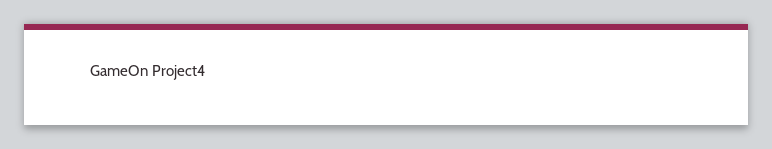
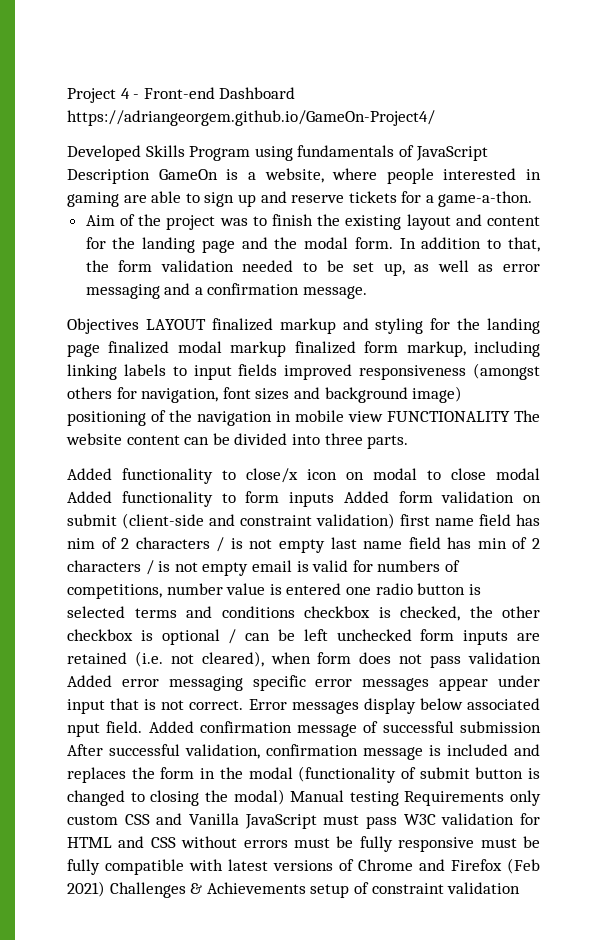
- GameOn Project4
+ Project 4 - Front-end Dashboard https://adriangeorgem.github.io/GameOn-Project4/
+ Developed Skills Program using fundamentals of JavaScript Description GameOn is a website, where people interested in gaming are able to sign up and reserve tickets for a game-a-thon.
+ Aim of the project was to finish the existing layout and content for the landing page and the modal form. In addition to that, the form validation needed to be set up, as well as error messaging and a confirmation message.
+ Objectives LAYOUT finalized markup and styling for the landing page finalized modal markup finalized form markup, including linking labels to input fields improved responsiveness (amongst others for navigation, font sizes and background image) positioning of the navigation in mobile view FUNCTIONALITY The website content can be divided into three parts.
+ Added functionality to close/x icon on modal to close modal Added functionality to form inputs Added form validation on submit (client-side and constraint validation) first name field has nim of 2 characters / is not empty last name field has min of 2 characters / is not empty email is valid for numbers of competitions, number value is entered one radio button is selected terms and conditions checkbox is checked, the other checkbox is optional / can be left unchecked form inputs are retained (i.e. not cleared), when form does not pass validation Added error messaging specific error messages appear under input that is not correct. Error messages display below associated nput field. Added confirmation message of successful submission After successful validation, confirmation message is included and replaces the form in the modal (functionality of submit button is changed to closing the modal) Manual testing Requirements only custom CSS and Vanilla JavaScript must pass W3C validation for HTML and CSS without errors must be fully responsive must be fully compatible with latest versions of Chrome and Firefox (Feb 2021) Challenges & Achievements setup of constraint validation

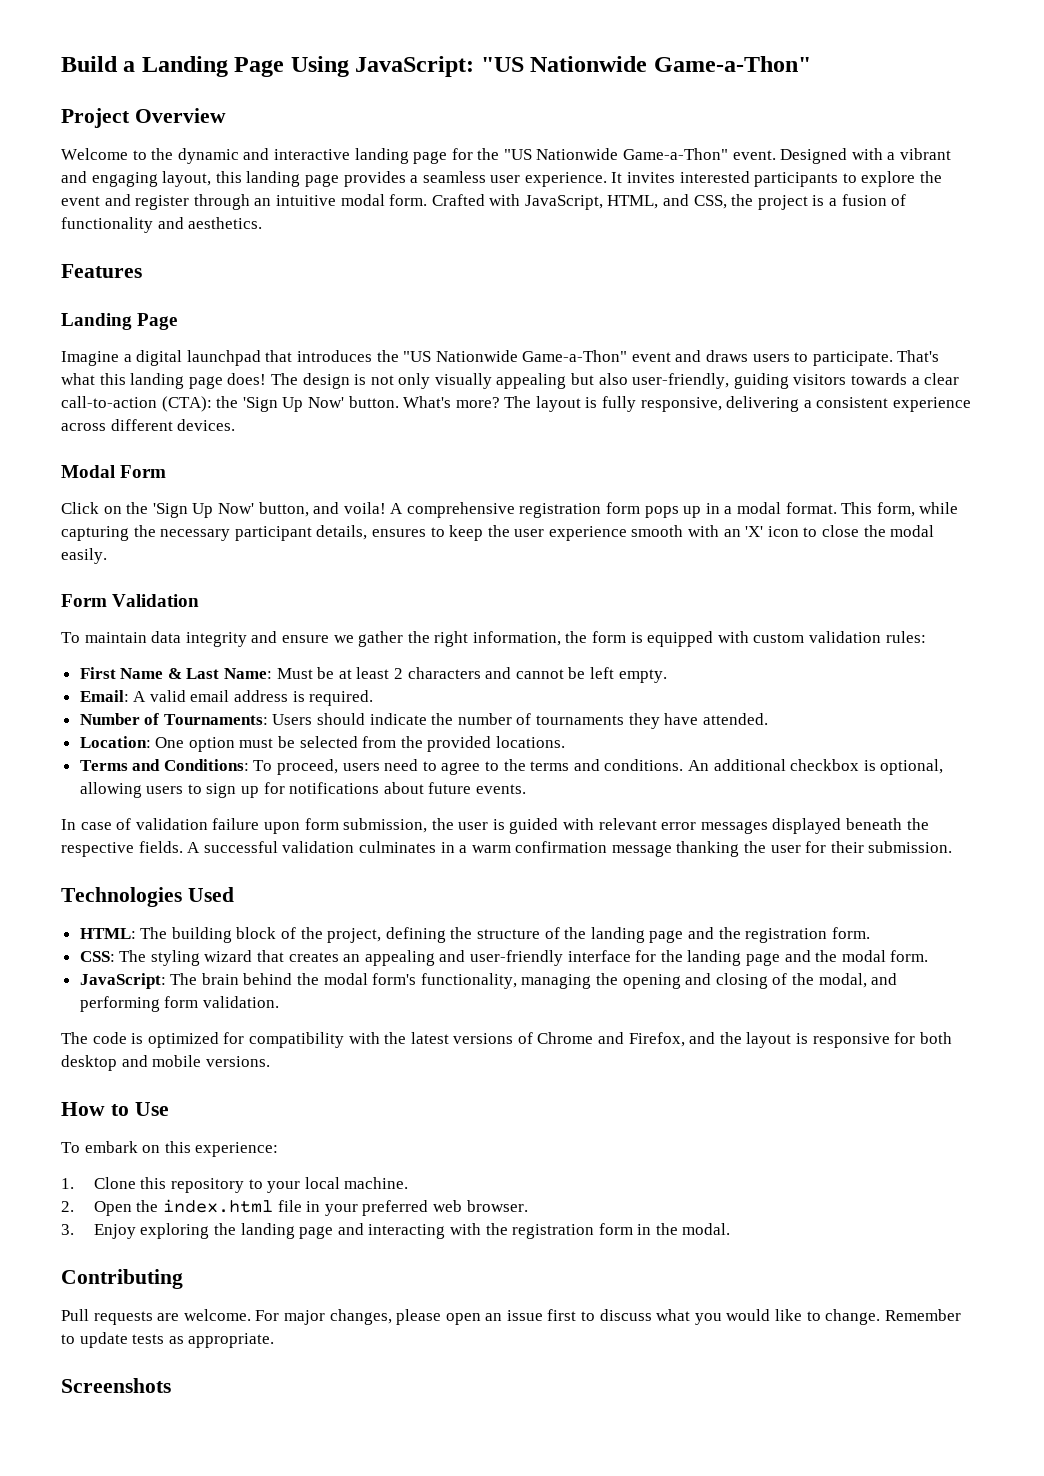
- Project 4 - Front-end Dashboard https://adriangeorgem.github.io/GameOn-Project4/
- Developed Skills Program using fundamentals of JavaScript Description GameOn is a website, where people interested in gaming are able to sign up and reserve tickets for a game-a-thon.
- Aim of the project was to finish the existing layout and content for the landing page and the modal form. In addition to that, the form validation needed to be set up, as well as error messaging and a confirmation message.
- Objectives LAYOUT finalized markup and styling for the landing page finalized modal markup finalized form markup, including linking labels to input fields improved responsiveness (amongst others for navigation, font sizes and background image) positioning of the navigation in mobile view FUNCTIONALITY The website content can be divided into three parts.
- Added functionality to close/x icon on modal to close modal Added functionality to form inputs Added form validation on submit (client-side and constraint validation) first name field has nim of 2 characters / is not empty last name field has min of 2 characters / is not empty email is valid for numbers of competitions, number value is entered one radio button is selected terms and conditions checkbox is checked, the other checkbox is optional / can be left unchecked form inputs are retained (i.e. not cleared), when form does not pass validation Added error messaging specific error messages appear under input that is not correct. Error messages display below associated nput field. Added confirmation message of successful submission After successful validation, confirmation message is included and replaces the form in the modal (functionality of submit button is changed to closing the modal) Manual testing Requirements only custom CSS and Vanilla JavaScript must pass W3C validation for HTML and CSS without errors must be fully responsive must be fully compatible with latest versions of Chrome and Firefox (Feb 2021) Challenges & Achievements setup of constraint validation
+ Build a Landing Page Using JavaScript: "US Nationwide Game-a-Thon"
+ Project Overview
+ Welcome to the dynamic and interactive landing page for the "US Nationwide Game-a-Thon" event. Designed with a vibrant and engaging layout, this landing page provides a seamless user experience. It invites interested participants to explore the event and register through an intuitive modal form. Crafted with JavaScript, HTML, and CSS, the project is a fusion of functionality and aesthetics.
+ Features
+ Landing Page
+ Imagine a digital launchpad that introduces the "US Nationwide Game-a-Thon" event and draws users to participate. That's what this landing page does! The design is not only visually appealing but also user-friendly, guiding visitors towards a clear call-to-action (CTA): the 'Sign Up Now' button. What's more? The layout is fully responsive, delivering a consistent experience across different devices.
+ Modal Form
+ Click on the 'Sign Up Now' button, and voila! A comprehensive registration form pops up in a modal format. This form, while capturing the necessary participant details, ensures to keep the user experience smooth with an 'X' icon to close the modal easily.
+ Form Validation
+ To maintain data integrity and ensure we gather the right information, the form is equipped with custom validation rules:
+ First Name & Last Name: Must be at least 2 characters and cannot be left empty.
+ Email: A valid email address is required.
+ Number of Tournaments: Users should indicate the number of tournaments they have attended.
+ Location: One option must be selected from the provided locations.
+ Terms and Conditions: To proceed, users need to agree to the terms and conditions. An additional checkbox is optional, allowing users to sign up for notifications about future events.
+ In case of validation failure upon form submission, the user is guided with relevant error messages displayed beneath the respective fields. A successful validation culminates in a warm confirmation message thanking the user for their submission.
+ Technologies Used
+ HTML: The building block of the project, defining the structure of the landing page and the registration form.
+ CSS: The styling wizard that creates an appealing and user-friendly interface for the landing page and the modal form.
+ JavaScript: The brain behind the modal form's functionality, managing the opening and closing of the modal, and performing form validation.
+ The code is optimized for compatibility with the latest versions of Chrome and Firefox, and the layout is responsive for both desktop and mobile versions.
+ How to Use
+ To embark on this experience:
+ 1. Clone this repository to your local machine.
+ 2. Open the index.html file in your preferred web browser.
+ 3. Enjoy exploring the landing page and interacting with the registration form in the modal.
+ Contributing
+ Pull requests are welcome. For major changes, please open an issue first to discuss what you would like to change. Remember to update tests as appropriate.
+ Screenshots

